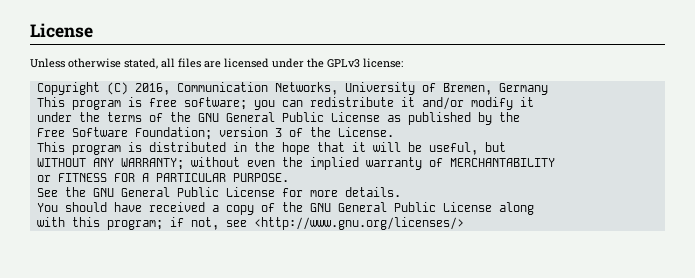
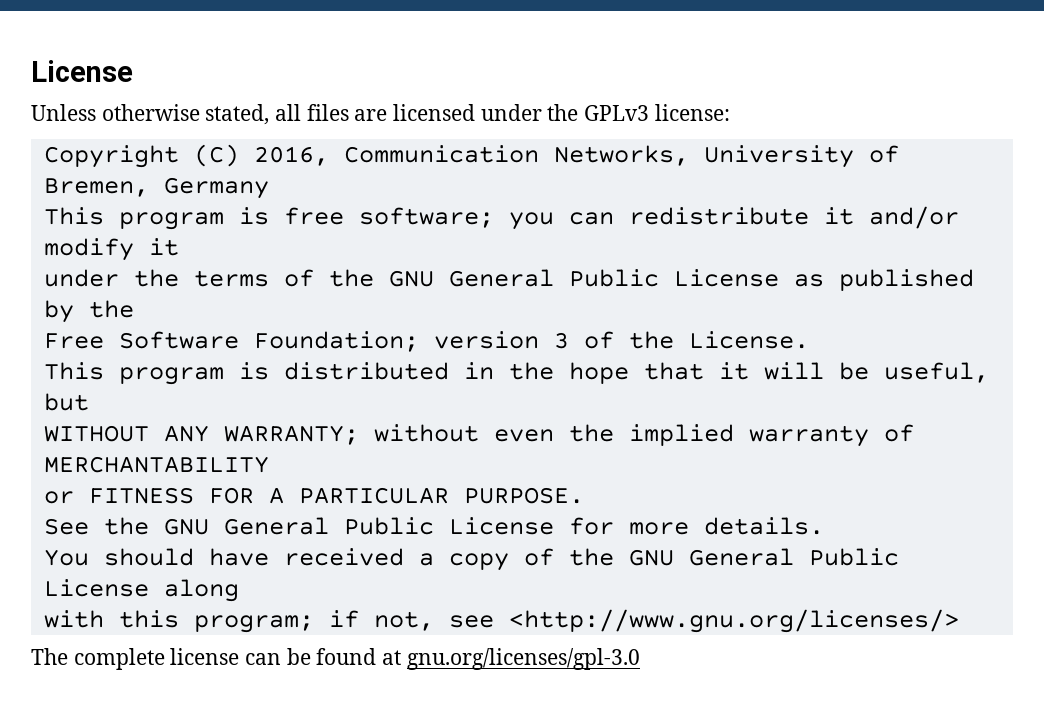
+ The complete license can be found at gnu.org/licenses/gpl-3.0

